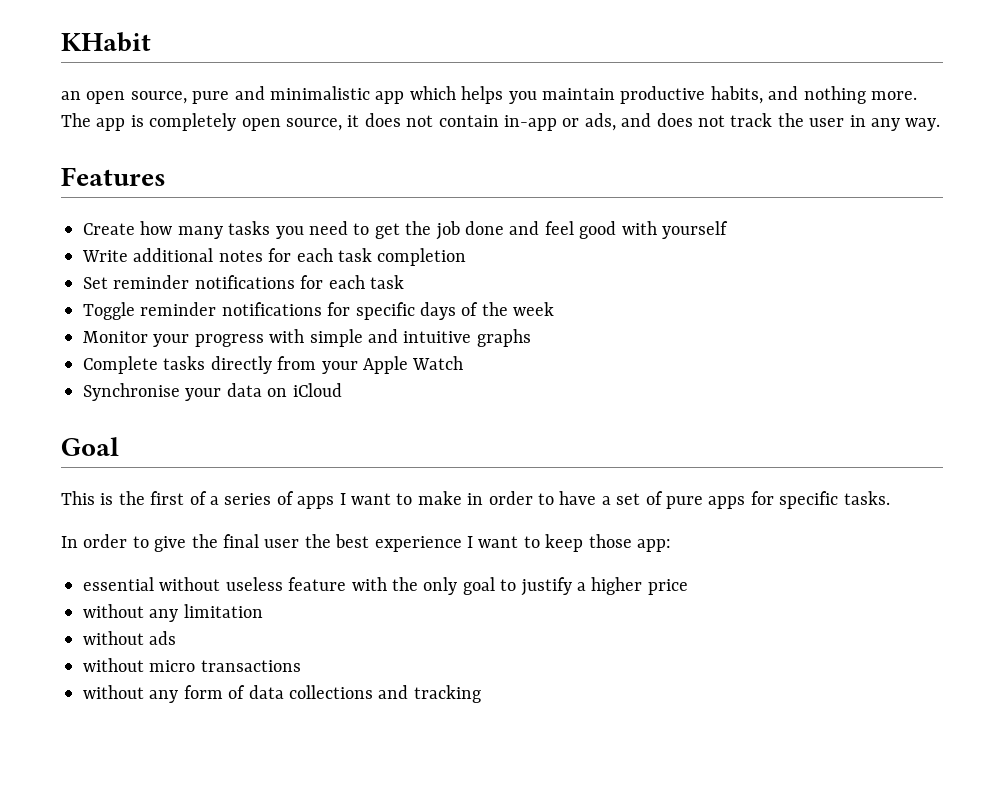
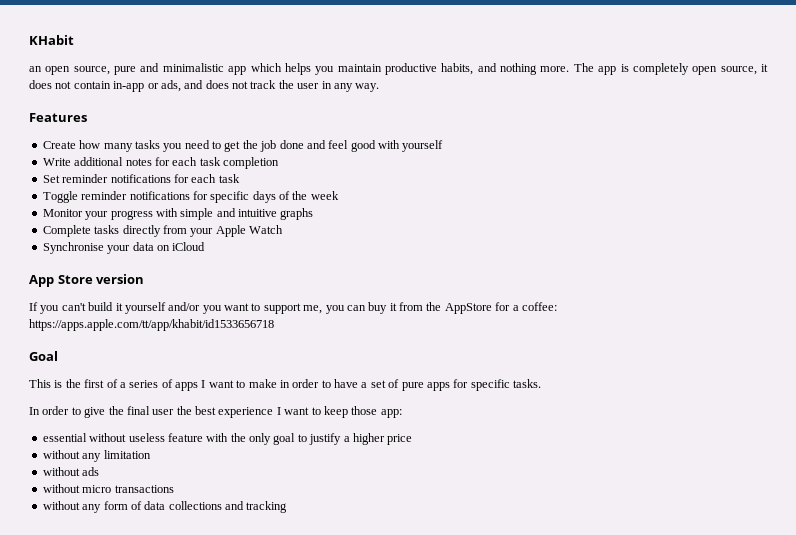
+ App Store version
+ If you can't build it yourself and/or you want to support me, you can buy it from the AppStore for a coffee: https://apps.apple.com/tt/app/khabit/id1533656718

